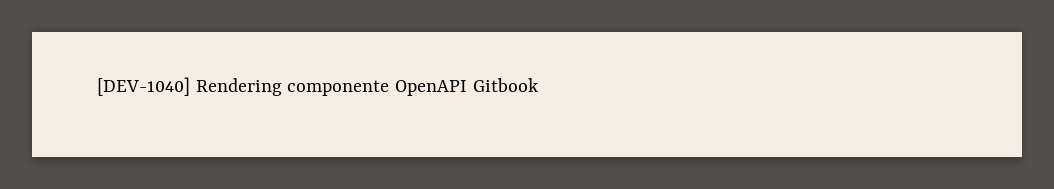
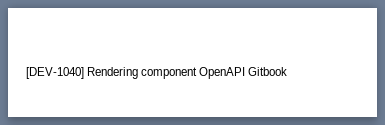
- [DEV-1040] Rendering componente OpenAPI Gitbook
+ [DEV-1040] Rendering component OpenAPI Gitbook

